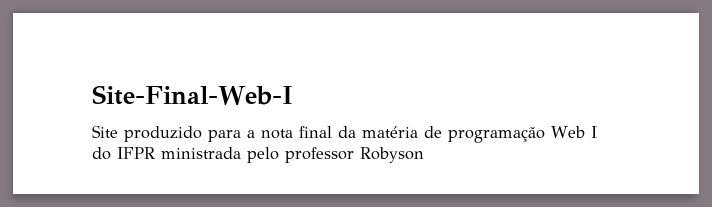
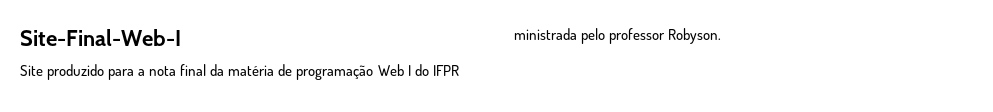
- Site produzido para a nota final da matéria de programação Web I do IFPR ministrada pelo professor Robyson
+ Site produzido para a nota final da matéria de programação Web I do IFPR ministrada pelo professor Robyson.

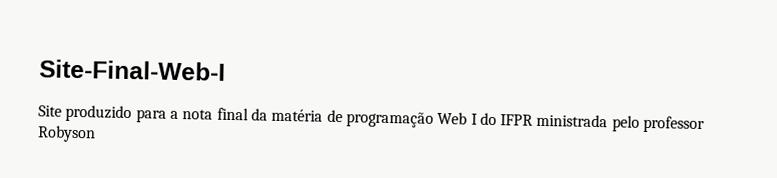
- Site produzido para a nota final da matéria de programação Web I do IFPR ministrada pelo professor Robyson.
+ Site produzido para a nota final da matéria de programação Web I do IFPR ministrada pelo professor Robyson

